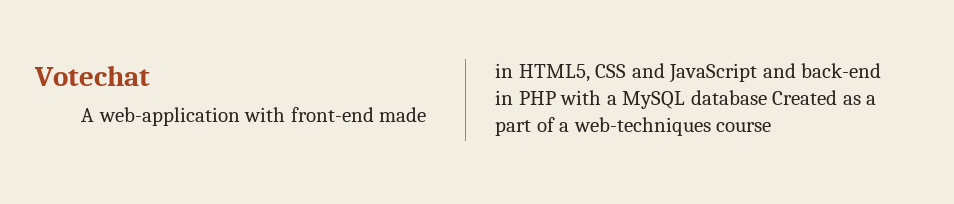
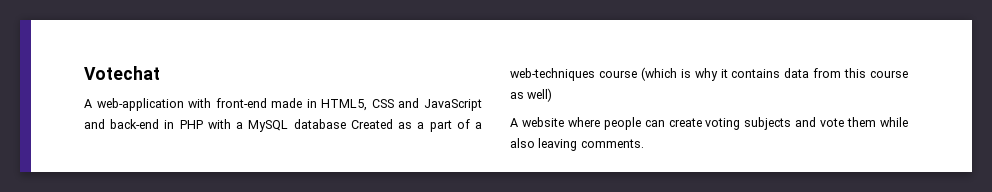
- A web-application with front-end made in HTML5, CSS and JavaScript and back-end in PHP with a MySQL database Created as a part of a web-techniques course
+ A web-application with front-end made in HTML5, CSS and JavaScript and back-end in PHP with a MySQL database Created as a part of a web-techniques course (which is why it contains data from this course as well)
+ A website where people can create voting subjects and vote them while also leaving comments.

